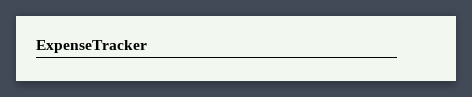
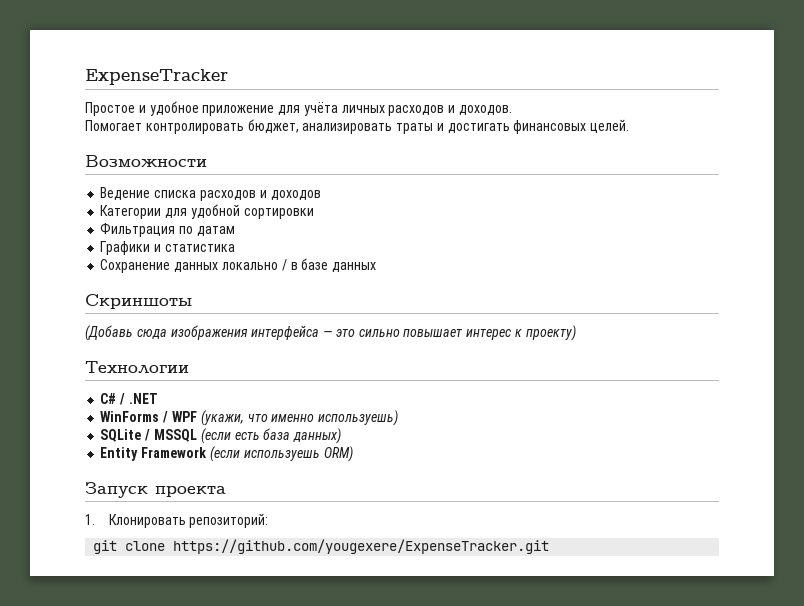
+ Простое и удобное приложение для учёта личных расходов и доходов.
+ Помогает контролировать бюджет, анализировать траты и достигать финансовых целей.
+ Возможности
+ Ведение списка расходов и доходов
+ Категории для удобной сортировки
+ Фильтрация по датам
+ Графики и статистика
+ Сохранение данных локально / в базе данных
+ Скриншоты
+ (Добавь сюда изображения интерфейса — это сильно повышает интерес к проекту)
+ Технологии
+ C# / .NET
+ WinForms / WPF (укажи, что именно используешь)
+ SQLite / MSSQL (если есть база данных)
+ Entity Framework (если используешь ORM)
+ Запуск проекта
+ 1. Клонировать репозиторий:
+ git clone https://github.com/yougexere/ExpenseTracker.git

